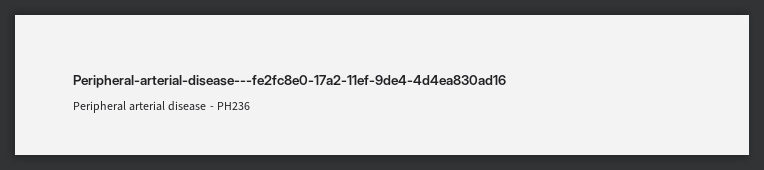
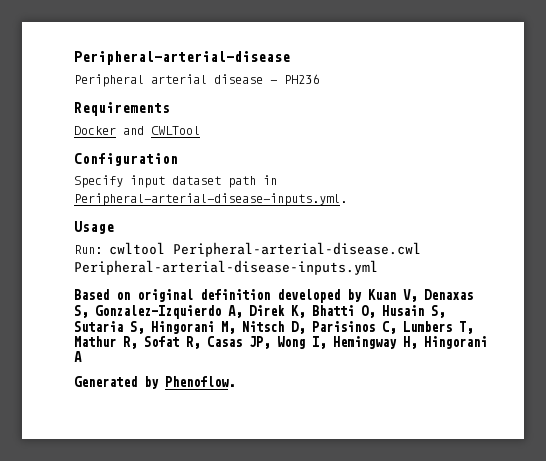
- Peripheral-arterial-disease---fe2fc8e0-17a2-11ef-9de4-4d4ea830ad16
+ Peripheral-arterial-disease
+ Requirements
+ Docker and CWLTool
+ Configuration
+ Specify input dataset path in Peripheral-arterial-disease-inputs.yml.
+ Usage
+ Run: cwltool Peripheral-arterial-disease.cwl Peripheral-arterial-disease-inputs.yml
+ Based on original definition developed by Kuan V, Denaxas S, Gonzalez-Izquierdo A, Direk K, Bhatti O, Husain S, Sutaria S, Hingorani M, Nitsch D, Parisinos C, Lumbers T, Mathur R, Sofat R, Casas JP, Wong I, Hemingway H, Hingorani A
+ Generated by Phenoflow.

